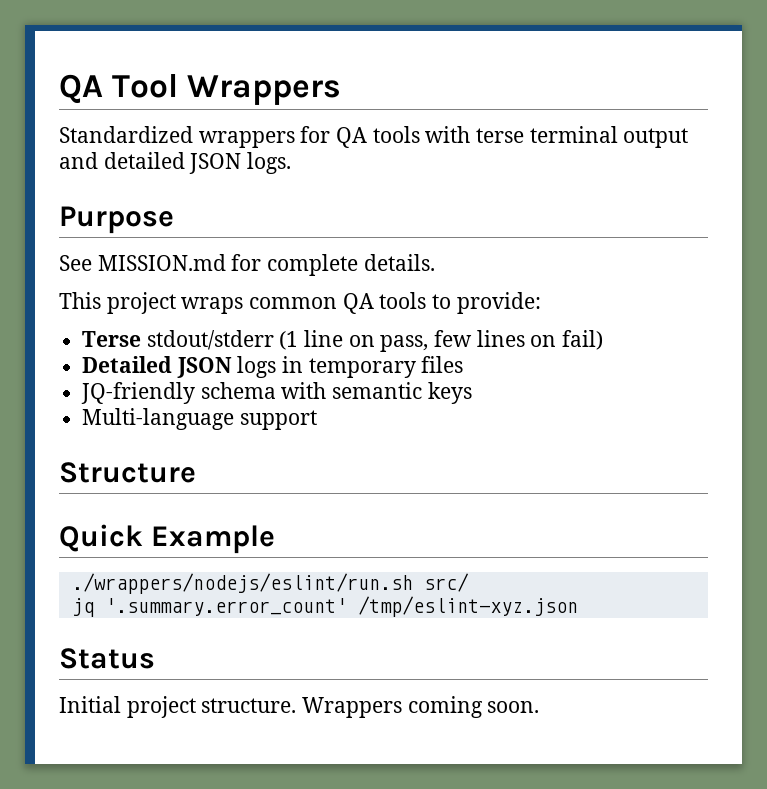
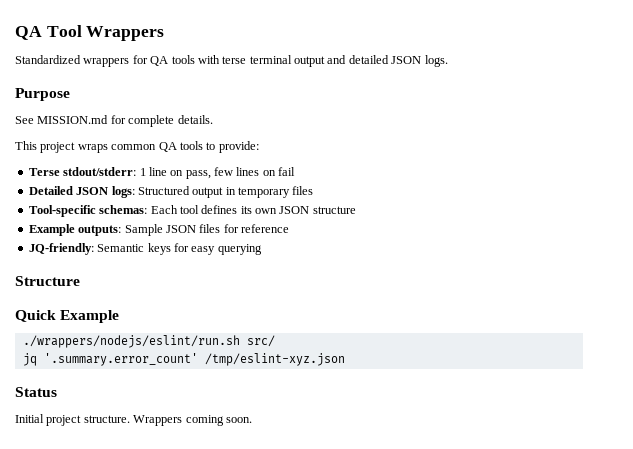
- Terse stdout/stderr (1 line on pass, few lines on fail)
+ Terse stdout/stderr: 1 line on pass, few lines on fail
- Detailed JSON logs in temporary files
+ Detailed JSON logs: Structured output in temporary files
- JQ-friendly schema with semantic keys
- Multi-language support
+ Tool-specific schemas: Each tool defines its own JSON structure
+ Example outputs: Sample JSON files for reference
+ JQ-friendly: Semantic keys for easy querying

